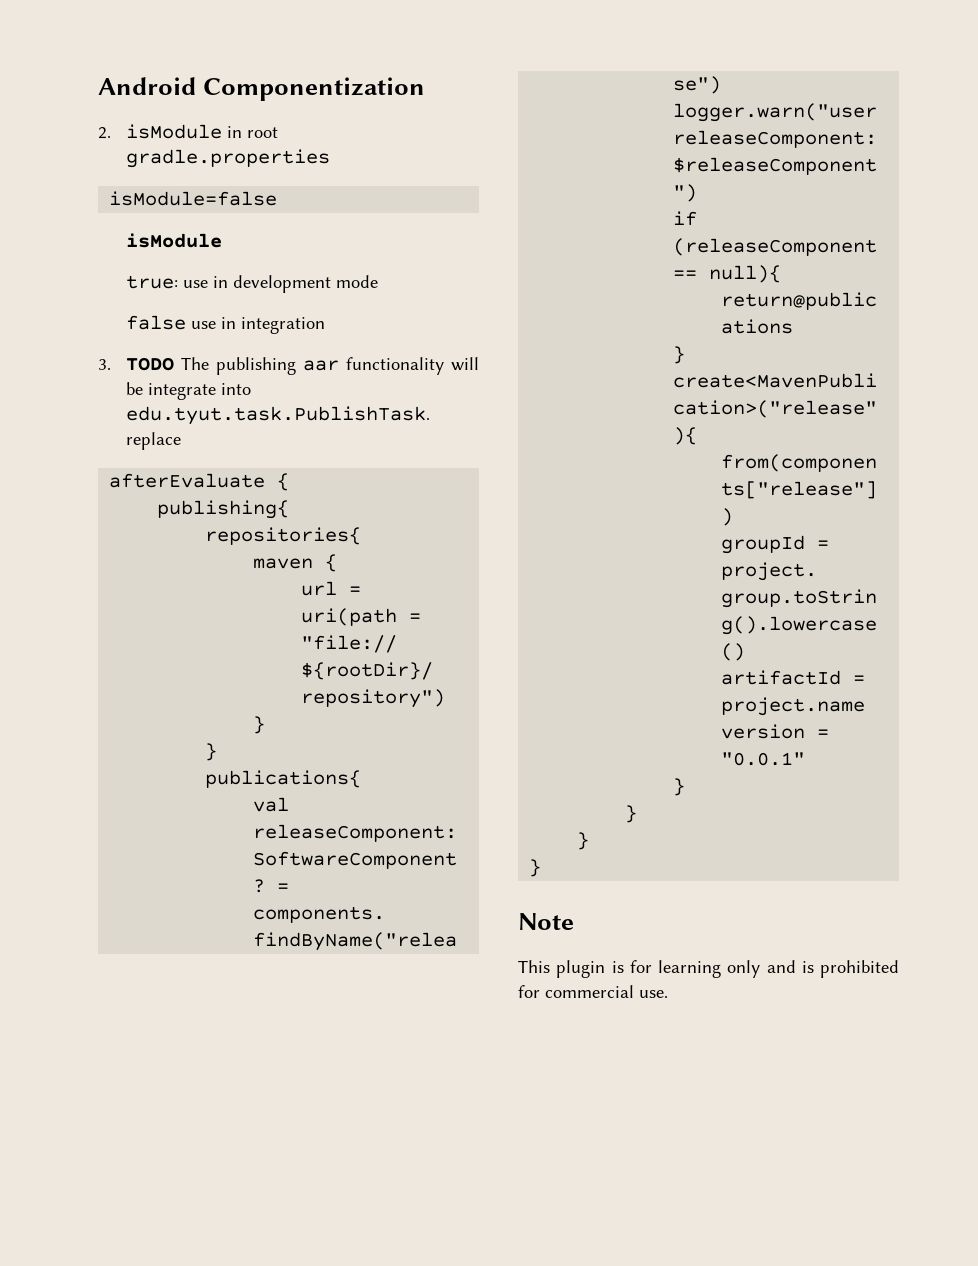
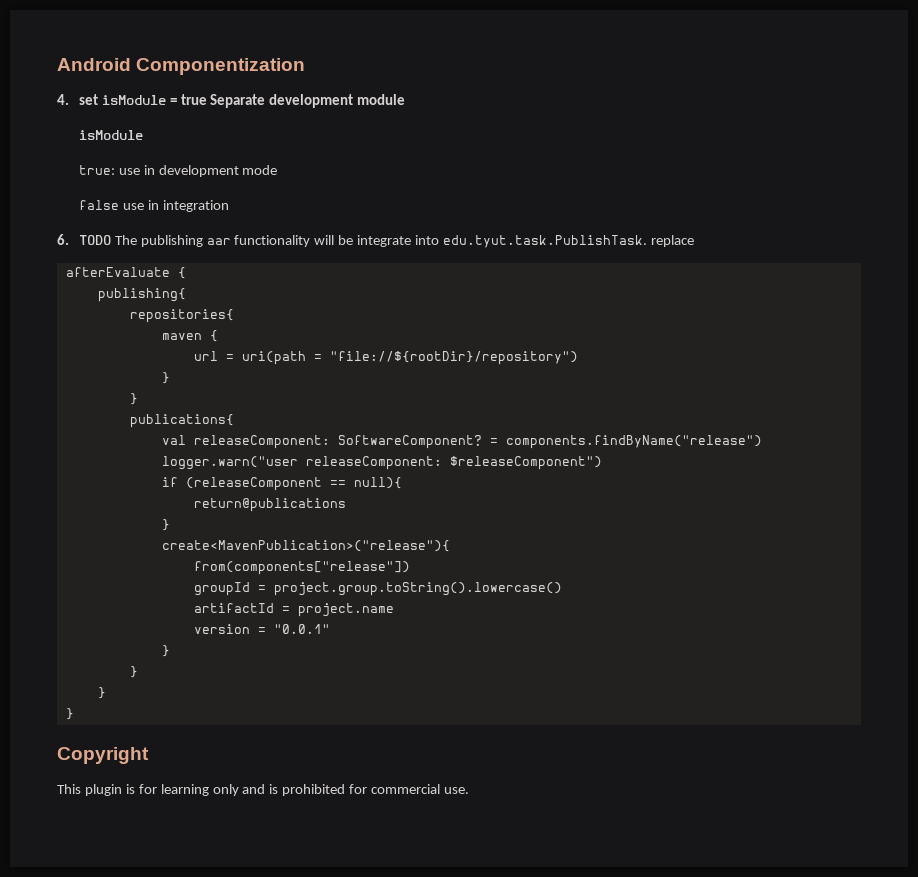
- 2. isModule in root gradle.properties
- isModule=false
+ 4. set isModule = true Separate development module
- 3. TODO The publishing aar functionality will be integrate into edu.tyut.task.PublishTask. replace
+ 6. TODO The publishing aar functionality will be integrate into edu.tyut.task.PublishTask. replace
- Note
+ Copyright

